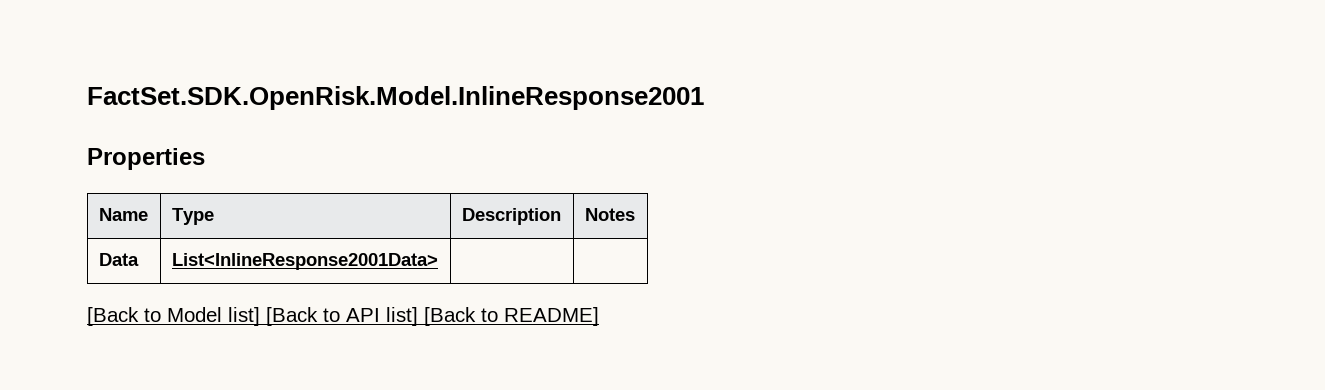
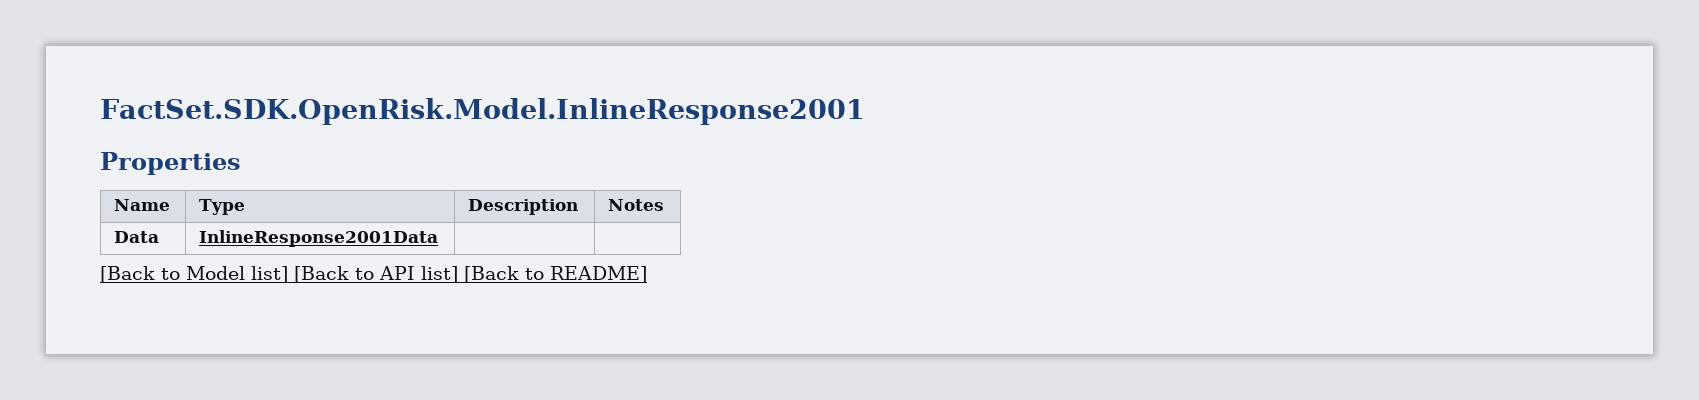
- Data | List<InlineResponse2001Data> | |
+ Data | InlineResponse2001Data | |

